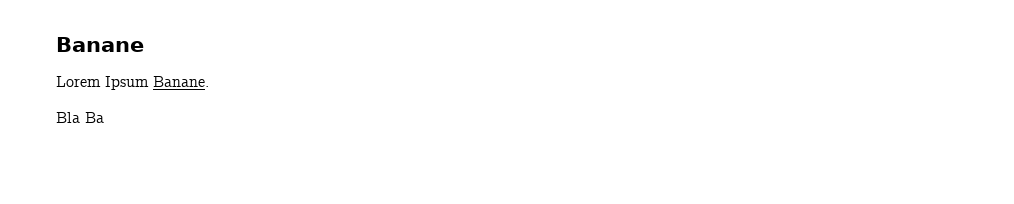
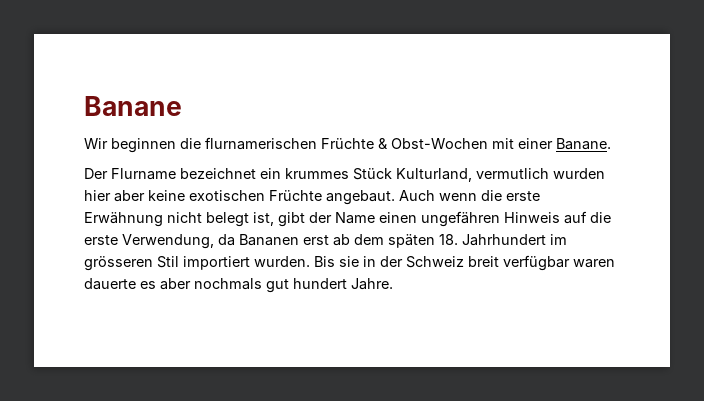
- Lorem Ipsum Banane.
- Bla Ba
+ Wir beginnen die flurnamerischen Früchte & Obst-Wochen mit einer Banane.
+ Der Flurname bezeichnet ein krummes Stück Kulturland, vermutlich wurden hier aber keine exotischen Früchte angebaut. Auch wenn die erste Erwähnung nicht belegt ist, gibt der Name einen ungefähren Hinweis auf die erste Verwendung, da Bananen erst ab dem späten 18. Jahrhundert im grösseren Stil importiert wurden. Bis sie in der Schweiz breit verfügbar waren dauerte es aber nochmals gut hundert Jahre.

